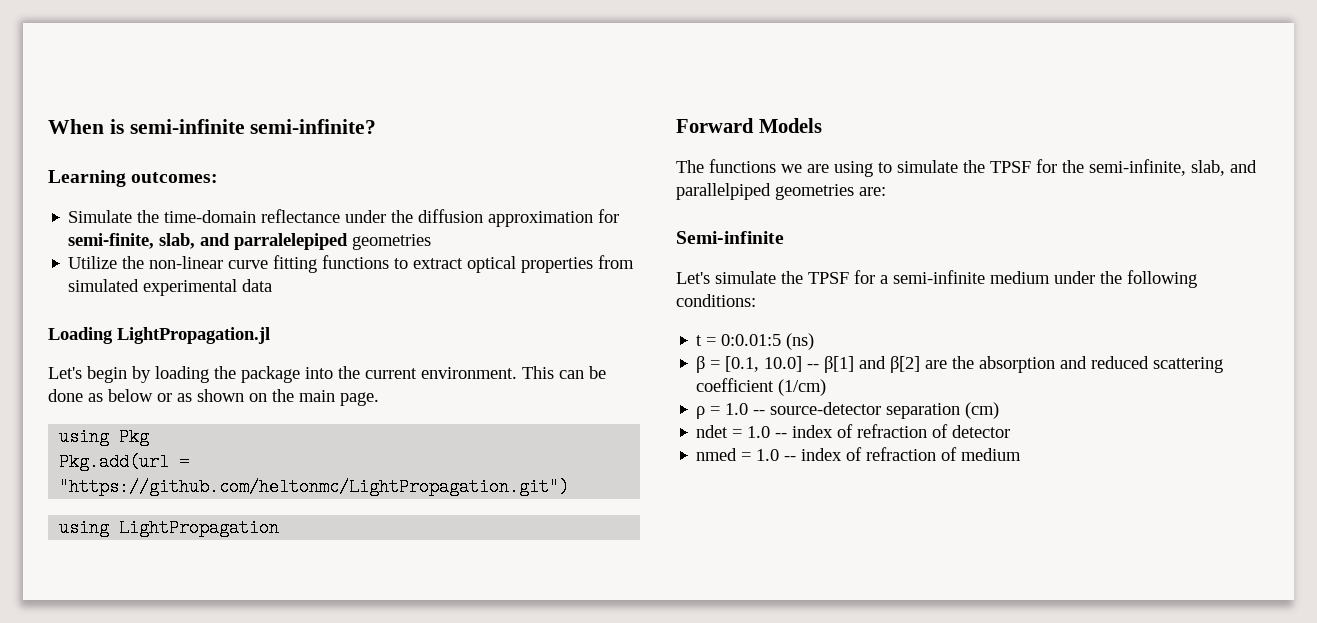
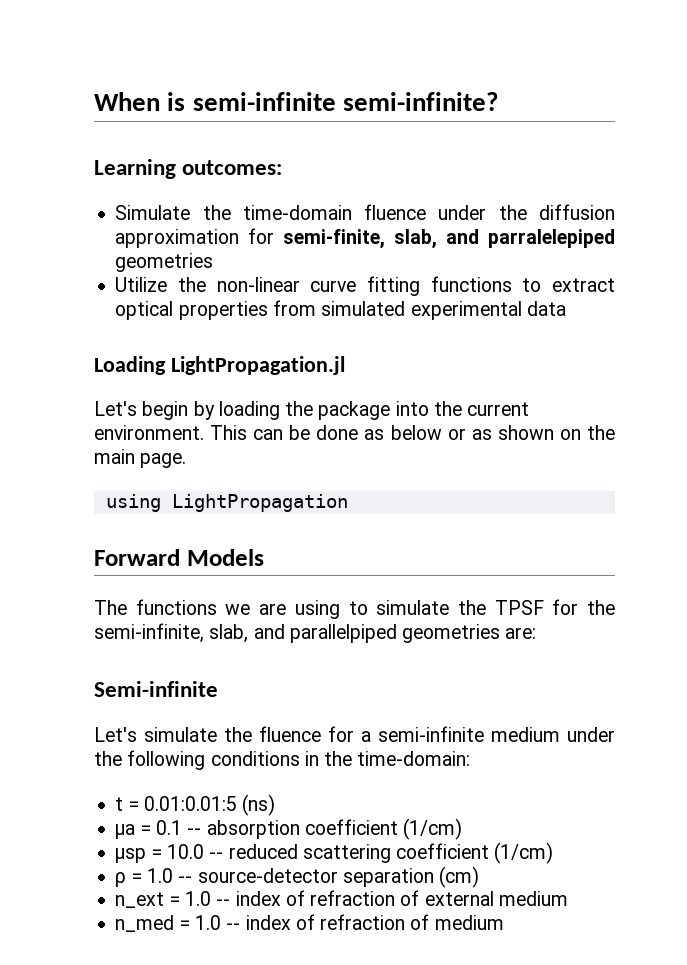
- Simulate the time-domain reflectance under the diffusion approximation for semi-finite, slab, and parralelepiped geometries
+ Simulate the time-domain fluence under the diffusion approximation for semi-finite, slab, and parralelepiped geometries
- using Pkg
- Pkg.add(url = "https://github.com/heltonmc/LightPropagation.git")
- Let's simulate the TPSF for a semi-infinite medium under the following conditions:
+ Let's simulate the fluence for a semi-infinite medium under the following conditions in the time-domain:
- t = 0:0.01:5 (ns)
+ t = 0.01:0.01:5 (ns)
- β = [0.1, 10.0] -- β[1] and β[2] are the absorption and reduced scattering coefficient (1/cm)
+ μa = 0.1 -- absorption coefficient (1/cm)
+ μsp = 10.0 -- reduced scattering coefficient (1/cm)
- ndet = 1.0 -- index of refraction of detector
- nmed = 1.0 -- index of refraction of medium
+ n_ext = 1.0 -- index of refraction of external medium
+ n_med = 1.0 -- index of refraction of medium

